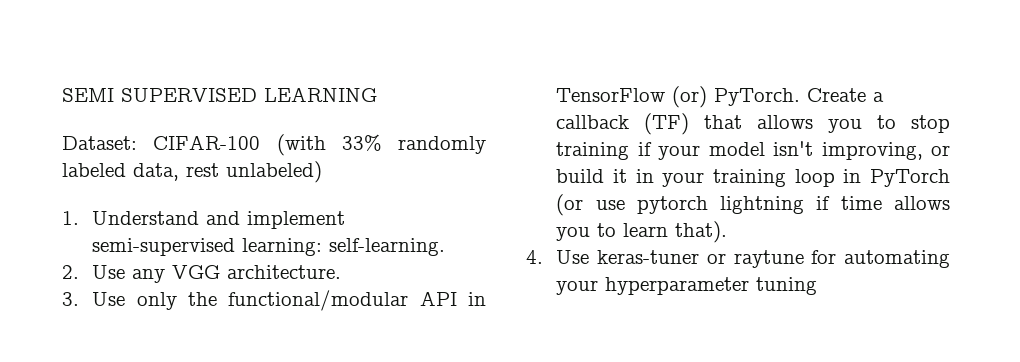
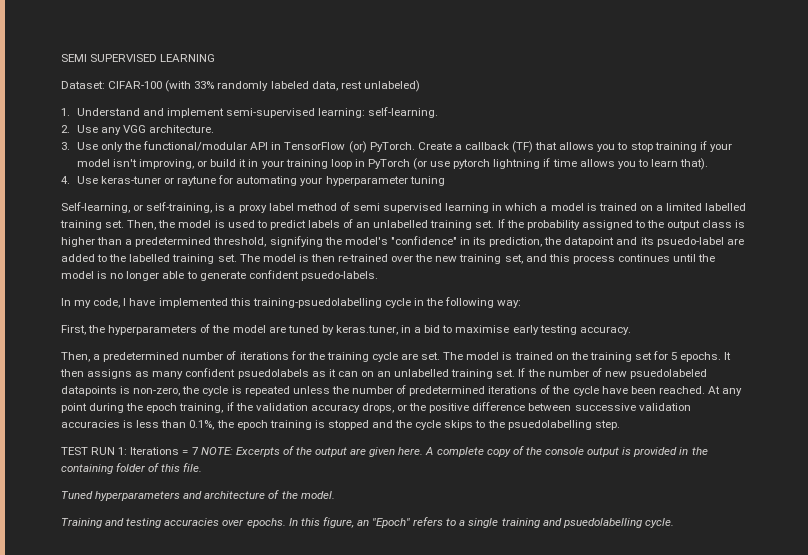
+ Self-learning, or self-training, is a proxy label method of semi supervised learning in which a model is trained on a limited labelled training set. Then, the model is used to predict labels of an unlabelled training set. If the probability assigned to the output class is higher than a predetermined threshold, signifying the model's "confidence" in its prediction, the datapoint and its psuedo-label are added to the labelled training set. The model is then re-trained over the new training set, and this process continues until the model is no longer able to generate confident psuedo-labels.
+ In my code, I have implemented this training-psuedolabelling cycle in the following way:
+ First, the hyperparameters of the model are tuned by keras.tuner, in a bid to maximise early testing accuracy.
+ Then, a predetermined number of iterations for the training cycle are set. The model is trained on the training set for 5 epochs. It then assigns as many confident psuedolabels as it can on an unlabelled training set. If the number of new psuedolabeled datapoints is non-zero, the cycle is repeated unless the number of predetermined iterations of the cycle have been reached. At any point during the epoch training, if the validation accuracy drops, or the positive difference between successive validation accuracies is less than 0.1%, the epoch training is stopped and the cycle skips to the psuedolabelling step.
+ TEST RUN 1: Iterations = 7 NOTE: Excerpts of the output are given here. A complete copy of the console output is provided in the containing folder of this file.
+ Tuned hyperparameters and architecture of the model.
+ Training and testing accuracies over epochs. In this figure, an "Epoch" refers to a single training and psuedolabelling cycle.

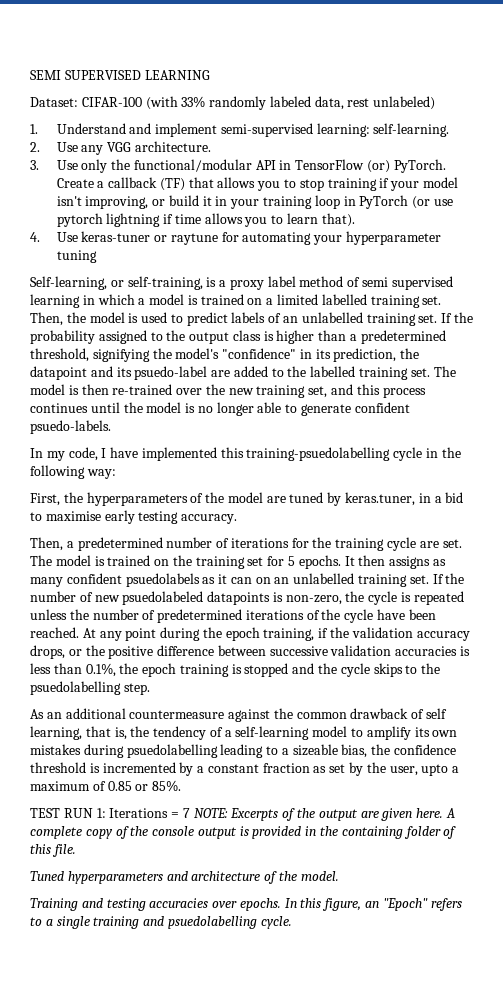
+ As an additional countermeasure against the common drawback of self learning, that is, the tendency of a self-learning model to amplify its own mistakes during psuedolabelling leading to a sizeable bias, the confidence threshold is incremented by a constant fraction as set by the user, upto a maximum of 0.85 or 85%.

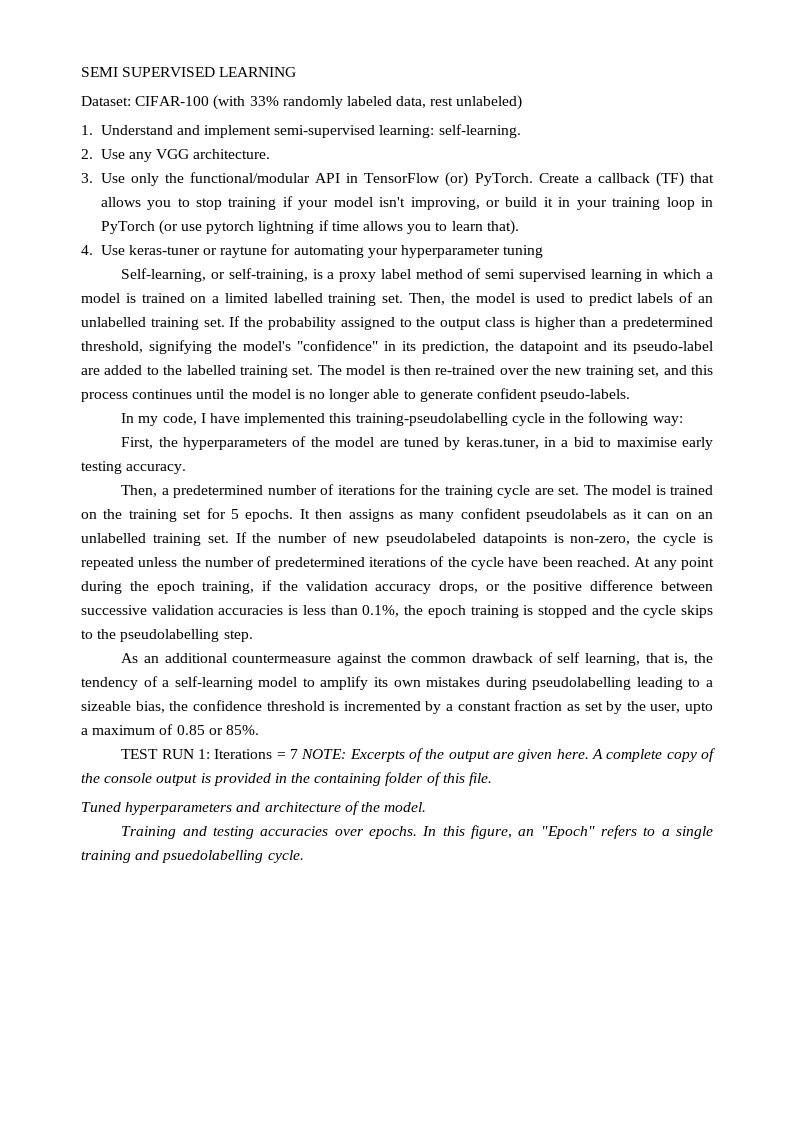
- If the probability assigned to the output class is higher than a predetermined threshold, signifying the model's "confidence" in its prediction, the datapoint and its psuedo-label are added to the labelled training set.
+ If the probability assigned to the output class is higher than a predetermined threshold, signifying the model's "confidence" in its prediction, the datapoint and its pseudo-label are added to the labelled training set.
- The model is then re-trained over the new training set, and this process continues until the model is no longer able to generate confident psuedo-labels.
+ The model is then re-trained over the new training set, and this process continues until the model is no longer able to generate confident pseudo-labels.
- In my code, I have implemented this training-psuedolabelling cycle in the following way:
+ In my code, I have implemented this training-pseudolabelling cycle in the following way:
- It then assigns as many confident psuedolabels as it can on an unlabelled training set.
+ It then assigns as many confident pseudolabels as it can on an unlabelled training set.
- If the number of new psuedolabeled datapoints is non-zero, the cycle is repeated unless the number of predetermined iterations of the cycle have been reached.
+ If the number of new pseudolabeled datapoints is non-zero, the cycle is repeated unless the number of predetermined iterations of the cycle have been reached.
- At any point during the epoch training, if the validation accuracy drops, or the positive difference between successive validation accuracies is less than 0.1%, the epoch training is stopped and the cycle skips to the psuedolabelling step.
+ At any point during the epoch training, if the validation accuracy drops, or the positive difference between successive validation accuracies is less than 0.1%, the epoch training is stopped and the cycle skips to the pseudolabelling step.
- As an additional countermeasure against the common drawback of self learning, that is, the tendency of a self-learning model to amplify its own mistakes during psuedolabelling leading to a sizeable bias, the confidence threshold is incremented by a constant fraction as set by the user, upto a maximum of 0.85 or 85%.
+ As an additional countermeasure against the common drawback of self learning, that is, the tendency of a self-learning model to amplify its own mistakes during pseudolabelling leading to a sizeable bias, the confidence threshold is incremented by a constant fraction as set by the user, upto a maximum of 0.85 or 85%.

